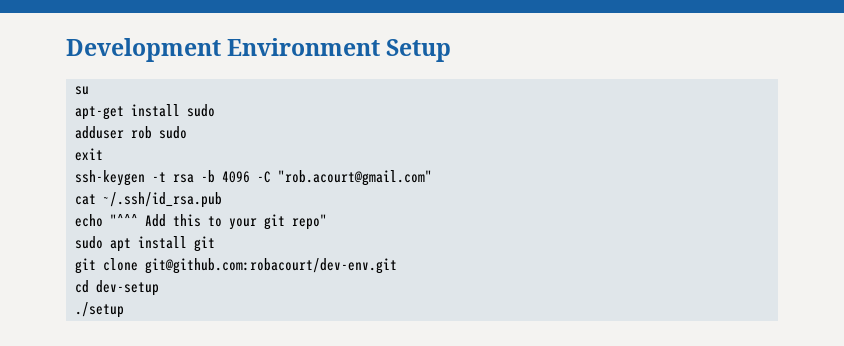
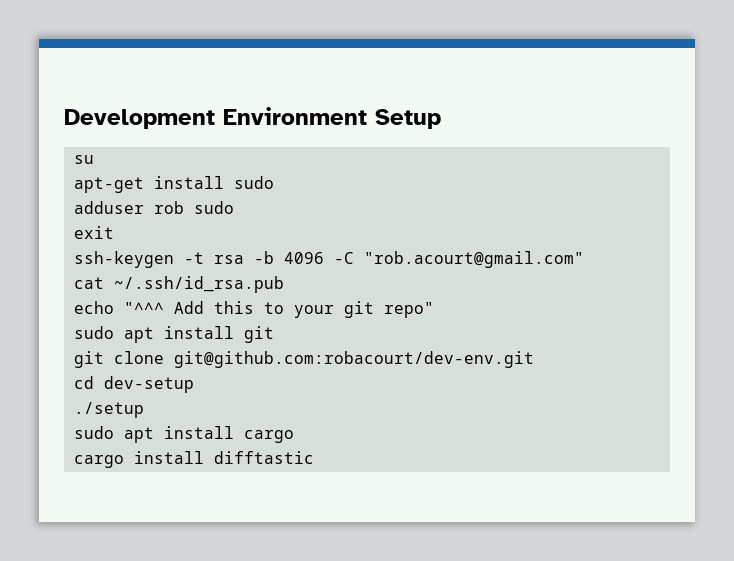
+ sudo apt install cargo
+ cargo install difftastic

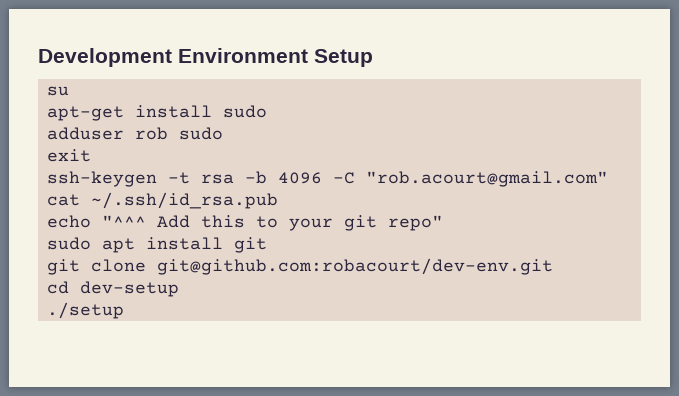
- sudo apt install cargo
- cargo install difftastic

